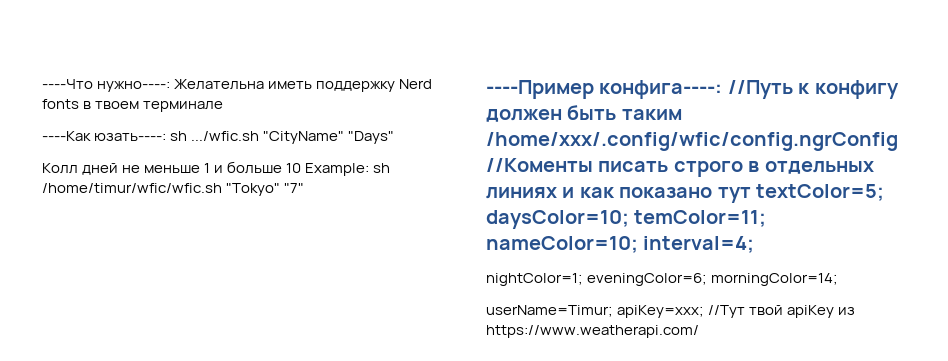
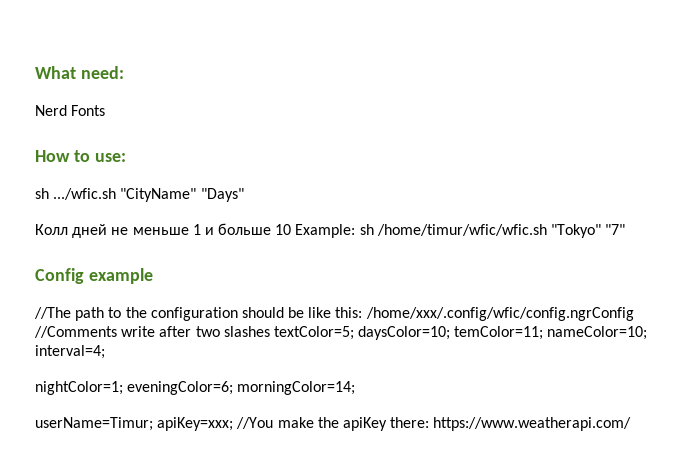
- ----Что нужно----: Желательна иметь поддержку Nerd fonts в твоем терминале
- ----Как юзать----: sh .../wfic.sh "CityName" "Days"
+ What need:
+ Nerd Fonts
+ How to use:
+ sh .../wfic.sh "CityName" "Days"
- ----Пример конфига----: //Путь к конфигу должен быть таким /home/xxx/.config/wfic/config.ngrConfig //Коменты писать строго в отдельных линиях и как показано тут textColor=5; daysColor=10; temColor=11; nameColor=10; interval=4;
+ Config example
+ //The path to the configuration should be like this: /home/xxx/.config/wfic/config.ngrConfig //Comments write after two slashes textColor=5; daysColor=10; temColor=11; nameColor=10; interval=4;
- userName=Timur; apiKey=xxx; //Тут твой apiKey из https://www.weatherapi.com/
+ userName=Timur; apiKey=xxx; //You make the apiKey there: https://www.weatherapi.com/

